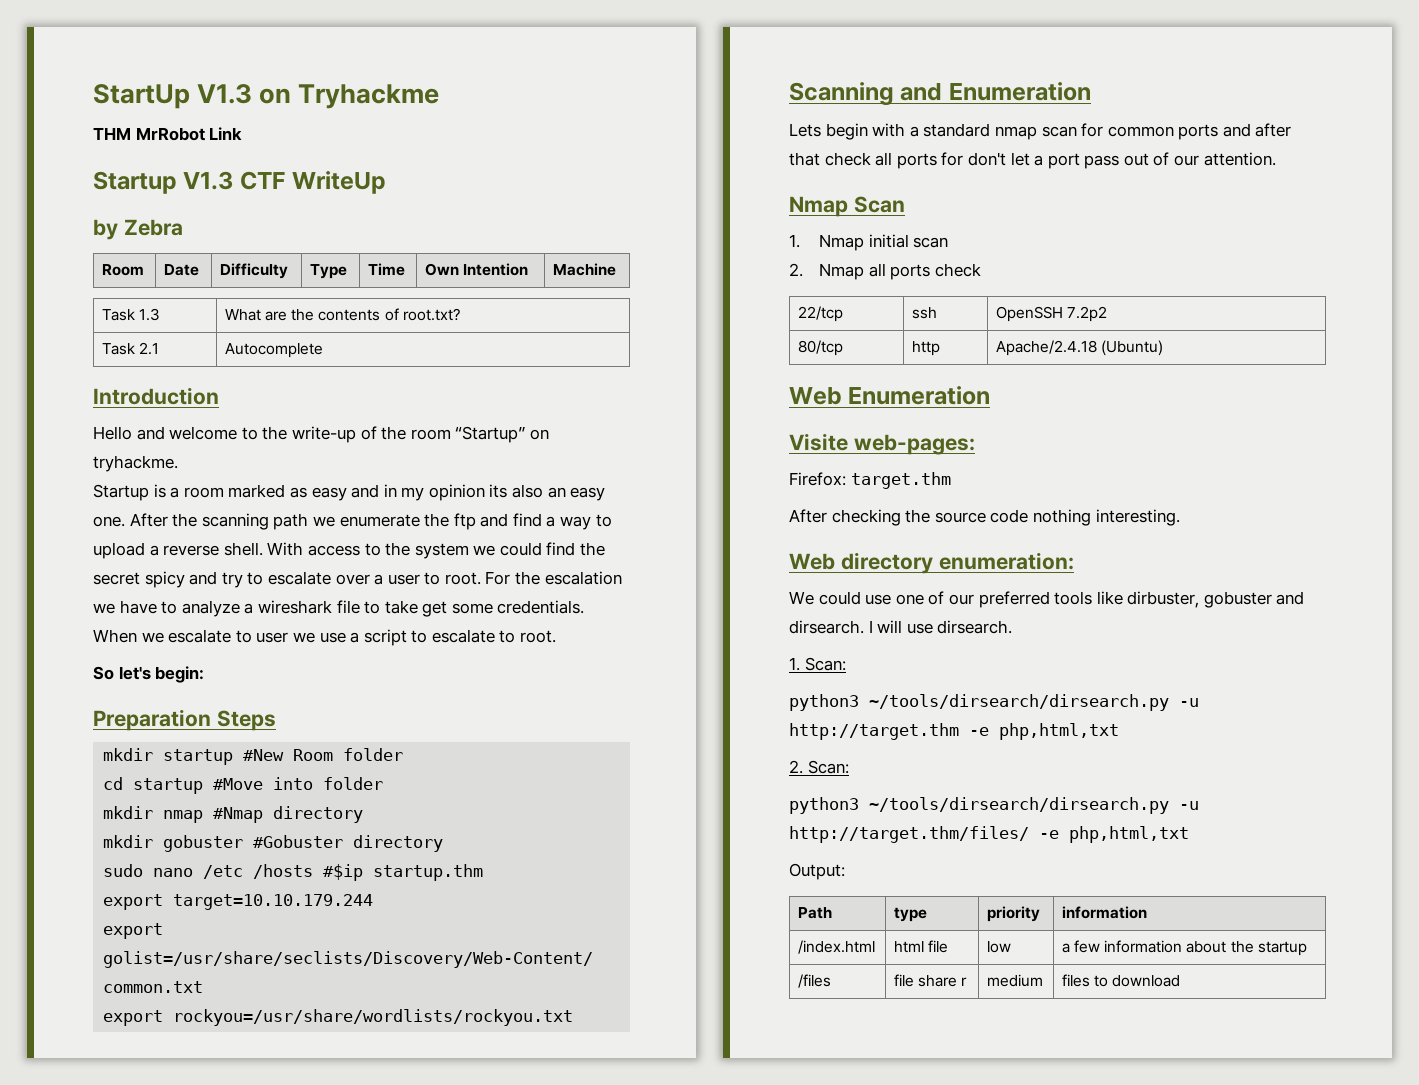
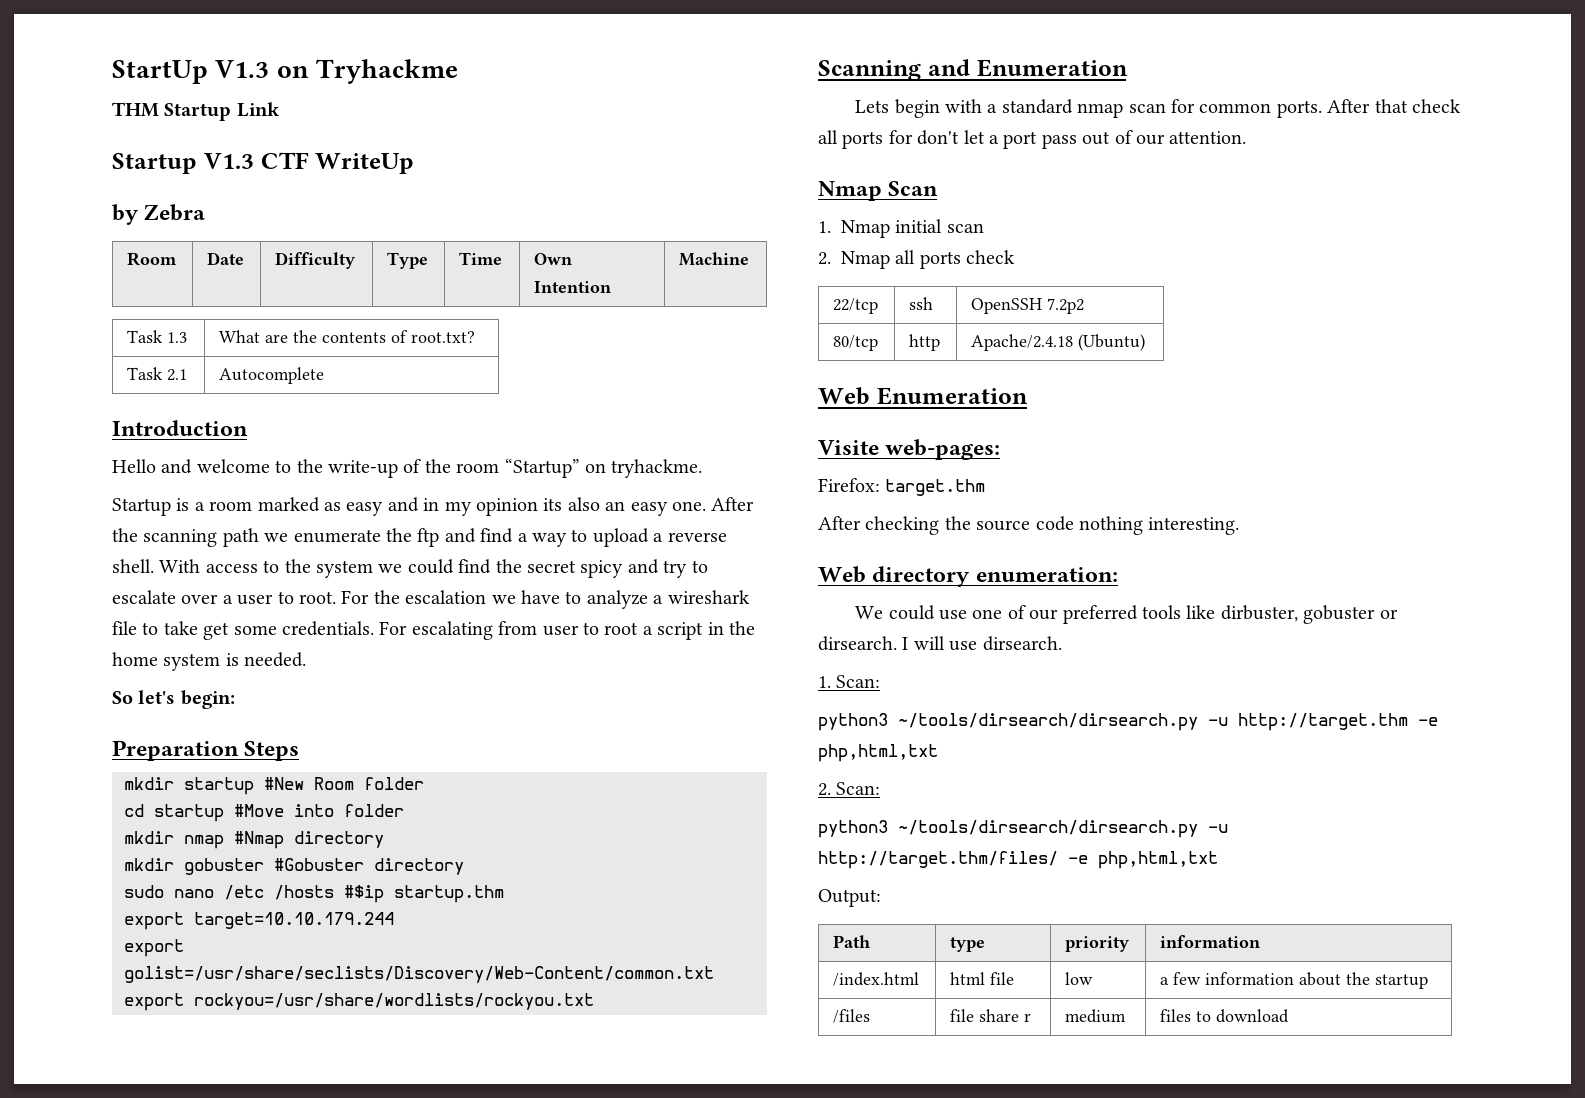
- THM MrRobot Link
+ THM Startup Link
- When we escalate to user we use a script to escalate to root.
+ For escalating from user to root a script in the home system is needed.
- Lets begin with a standard nmap scan for common ports and after that check all ports for don't let a port pass out of our attention.
+ Lets begin with a standard nmap scan for common ports. After that check all ports for don't let a port pass out of our attention.
- We could use one of our preferred tools like dirbuster, gobuster and dirsearch.
+ We could use one of our preferred tools like dirbuster, gobuster or dirsearch.

